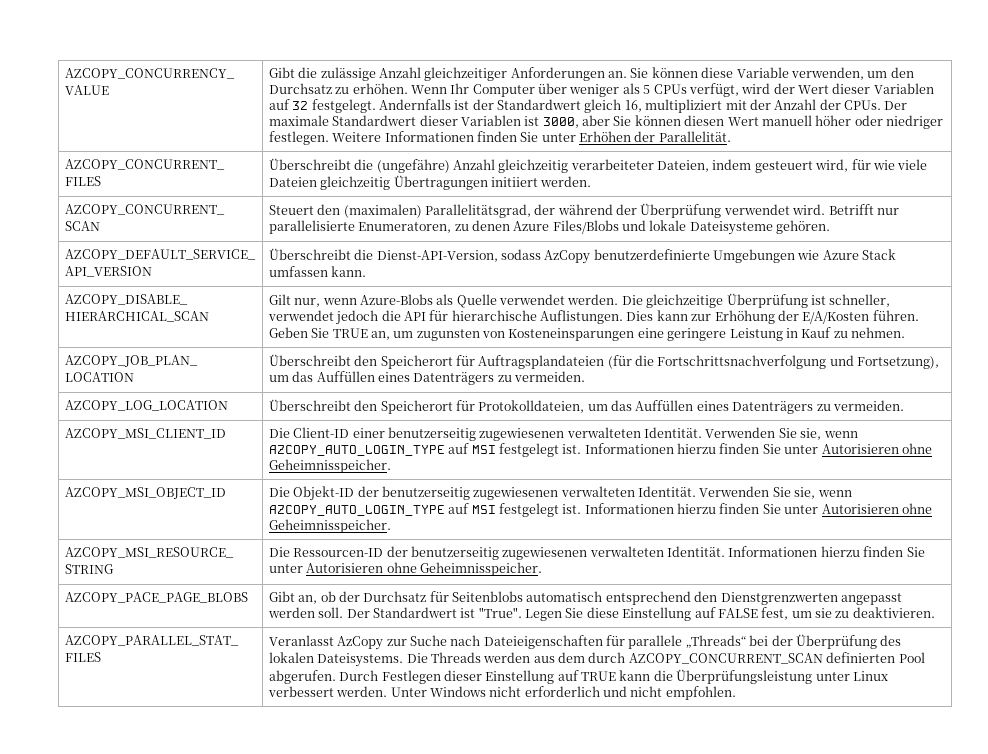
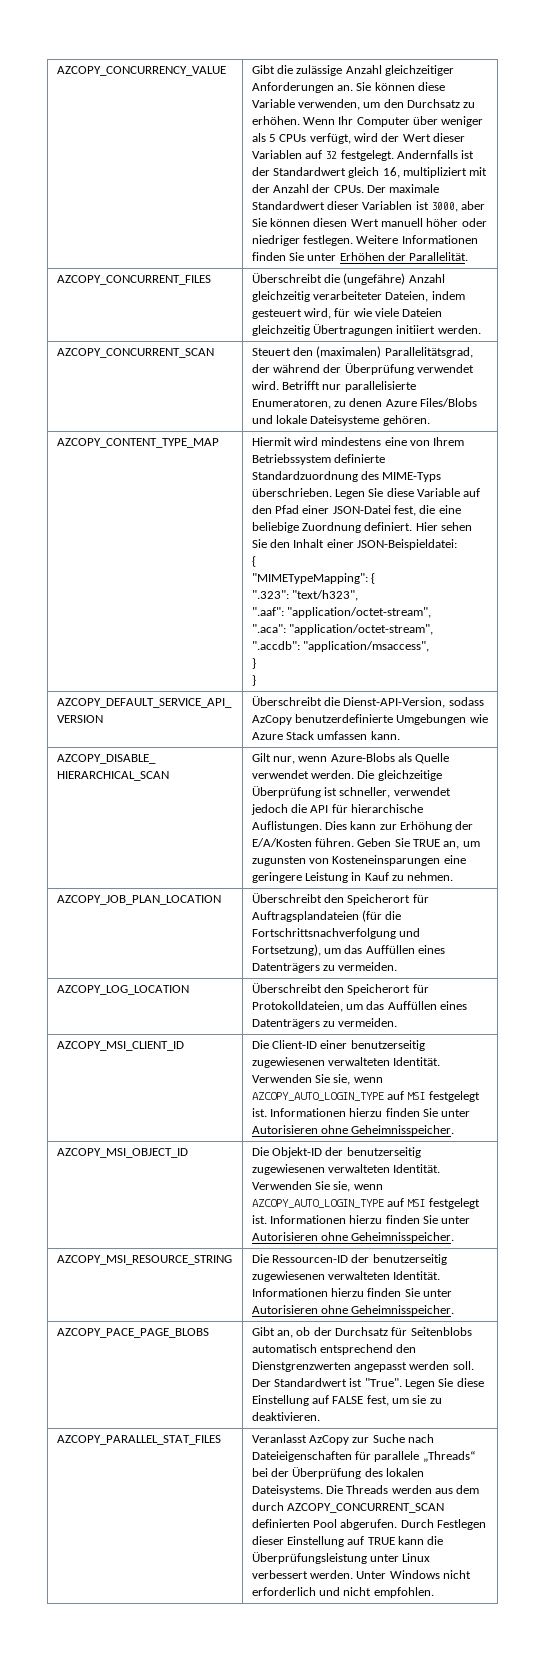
+ AZCOPY_CONTENT_TYPE_MAP | Hiermit wird mindestens eine von Ihrem Betriebssystem definierte Standardzuordnung des MIME-Typs überschrieben. Legen Sie diese Variable auf den Pfad einer JSON-Datei fest, die eine beliebige Zuordnung definiert. Hier sehen Sie den Inhalt einer JSON-Beispieldatei:
+ {
+ "MIMETypeMapping": {
+ ".323": "text/h323",
+ ".aaf": "application/octet-stream",
+ ".aca": "application/octet-stream",
+ ".accdb": "application/msaccess",
+ }
+ }

